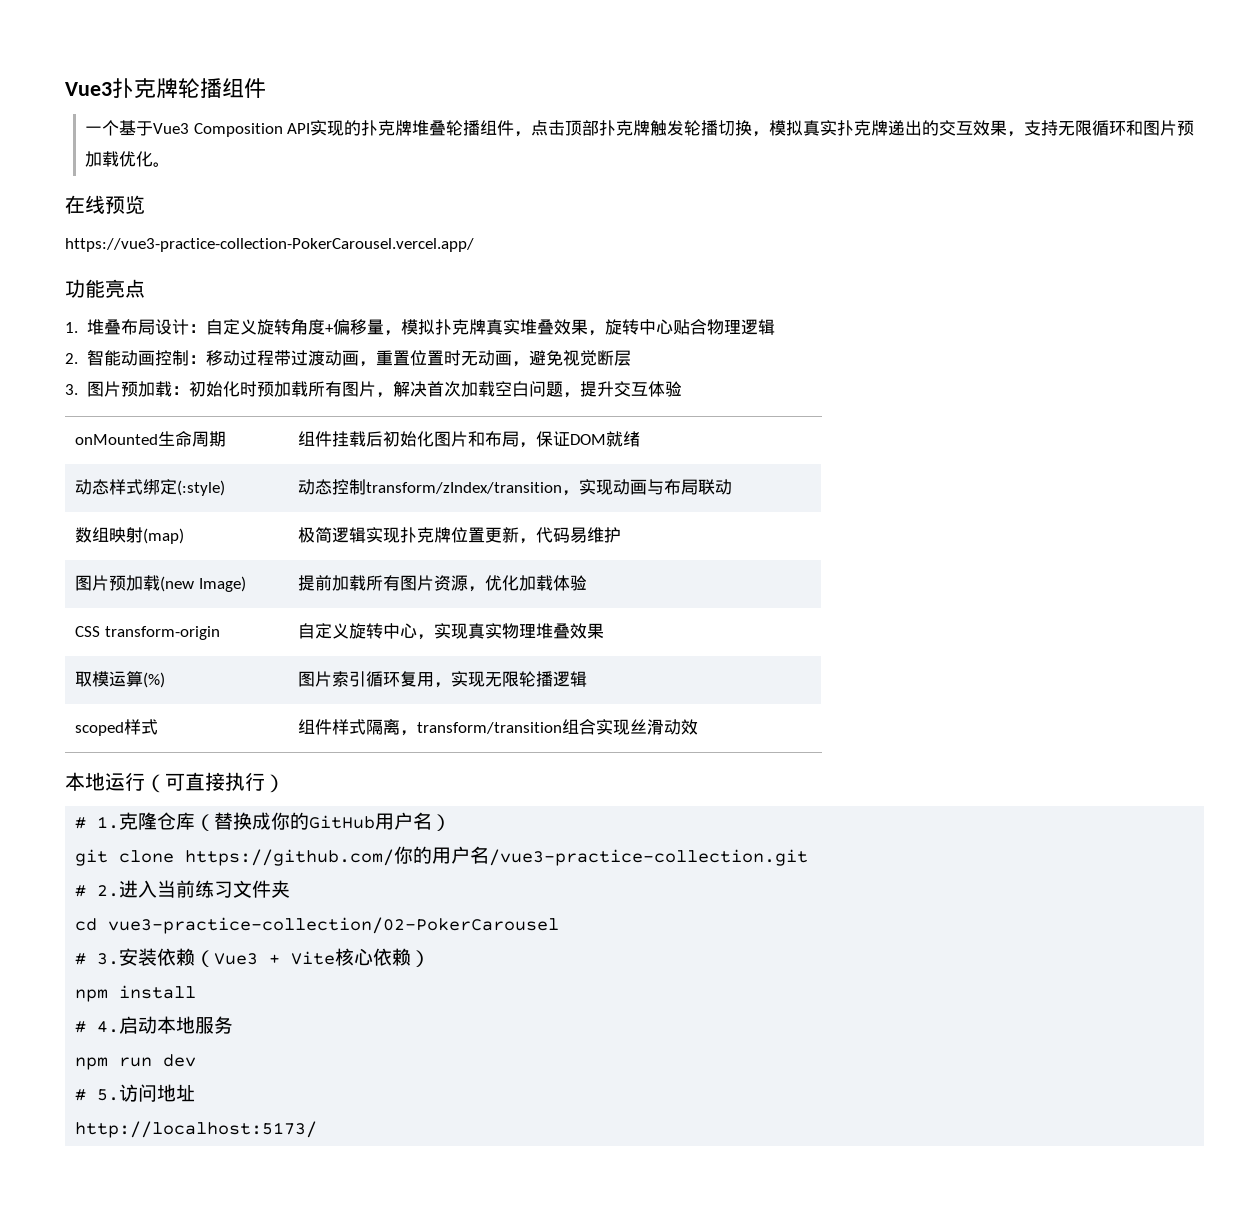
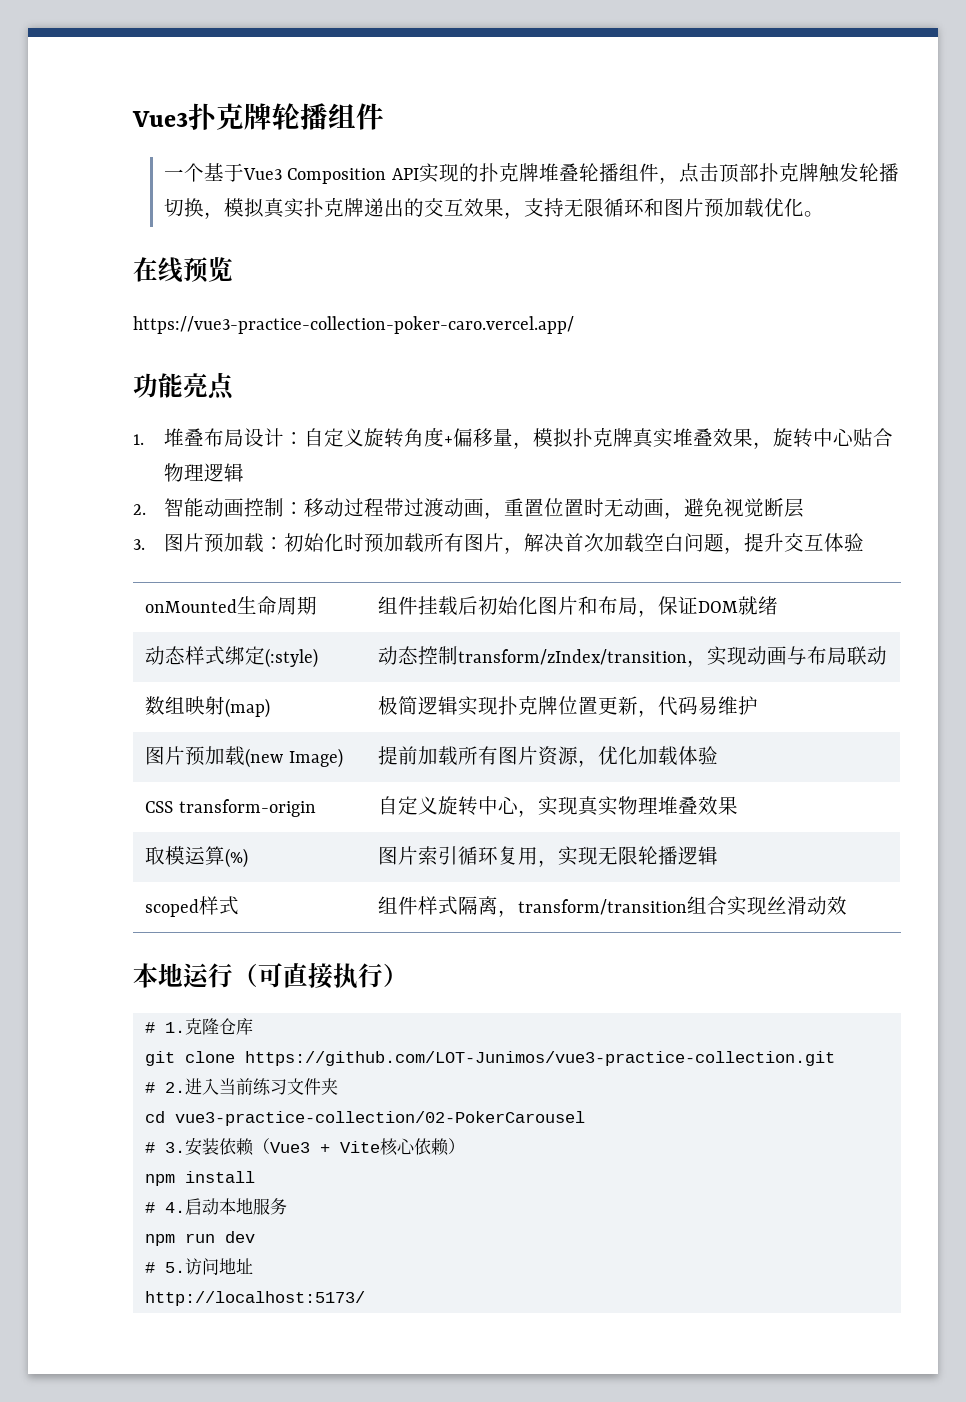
- https://vue3-practice-collection-PokerCarousel.vercel.app/
+ https://vue3-practice-collection-poker-caro.vercel.app/
- # 1.克隆仓库（替换成你的GitHub用户名）
- git clone https://github.com/你的用户名/vue3-practice-collection.git
+ # 1.克隆仓库
+ git clone https://github.com/LOT-Junimos/vue3-practice-collection.git

